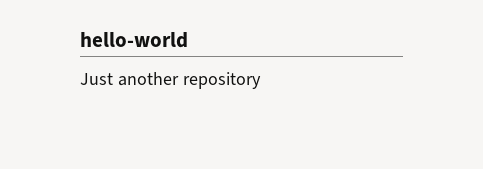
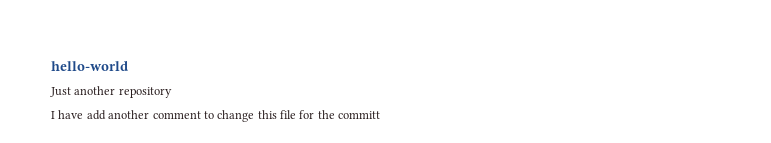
+ I have add another comment to change this file for the committ

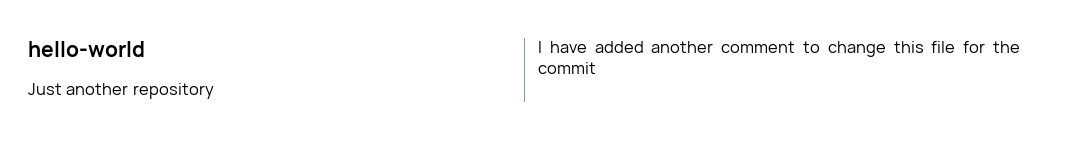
- I have add another comment to change this file for the committ
+ I have added another comment to change this file for the commit

